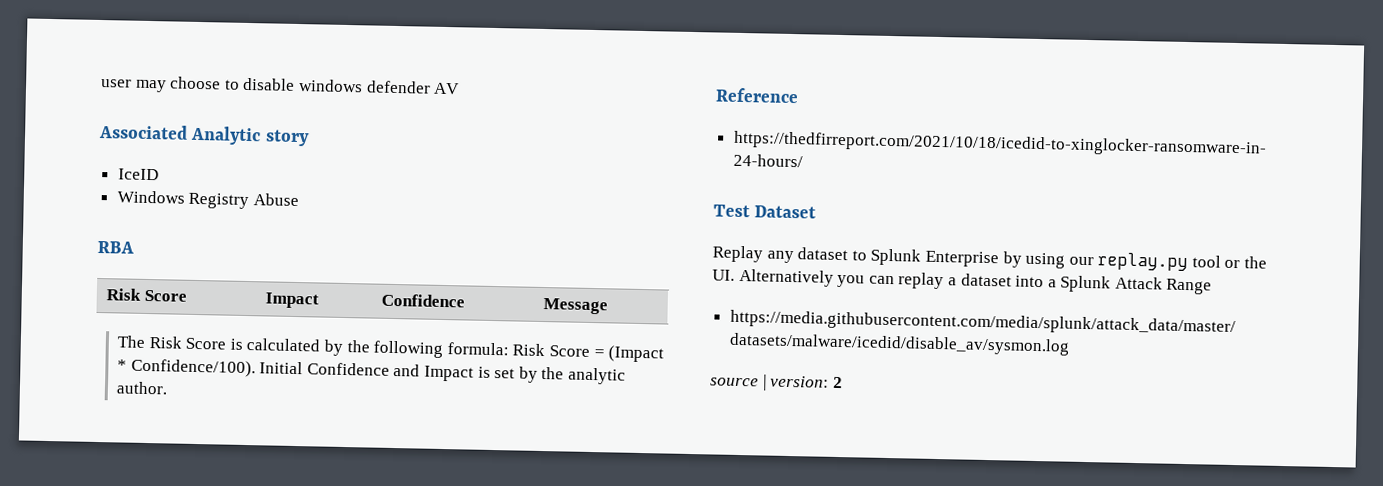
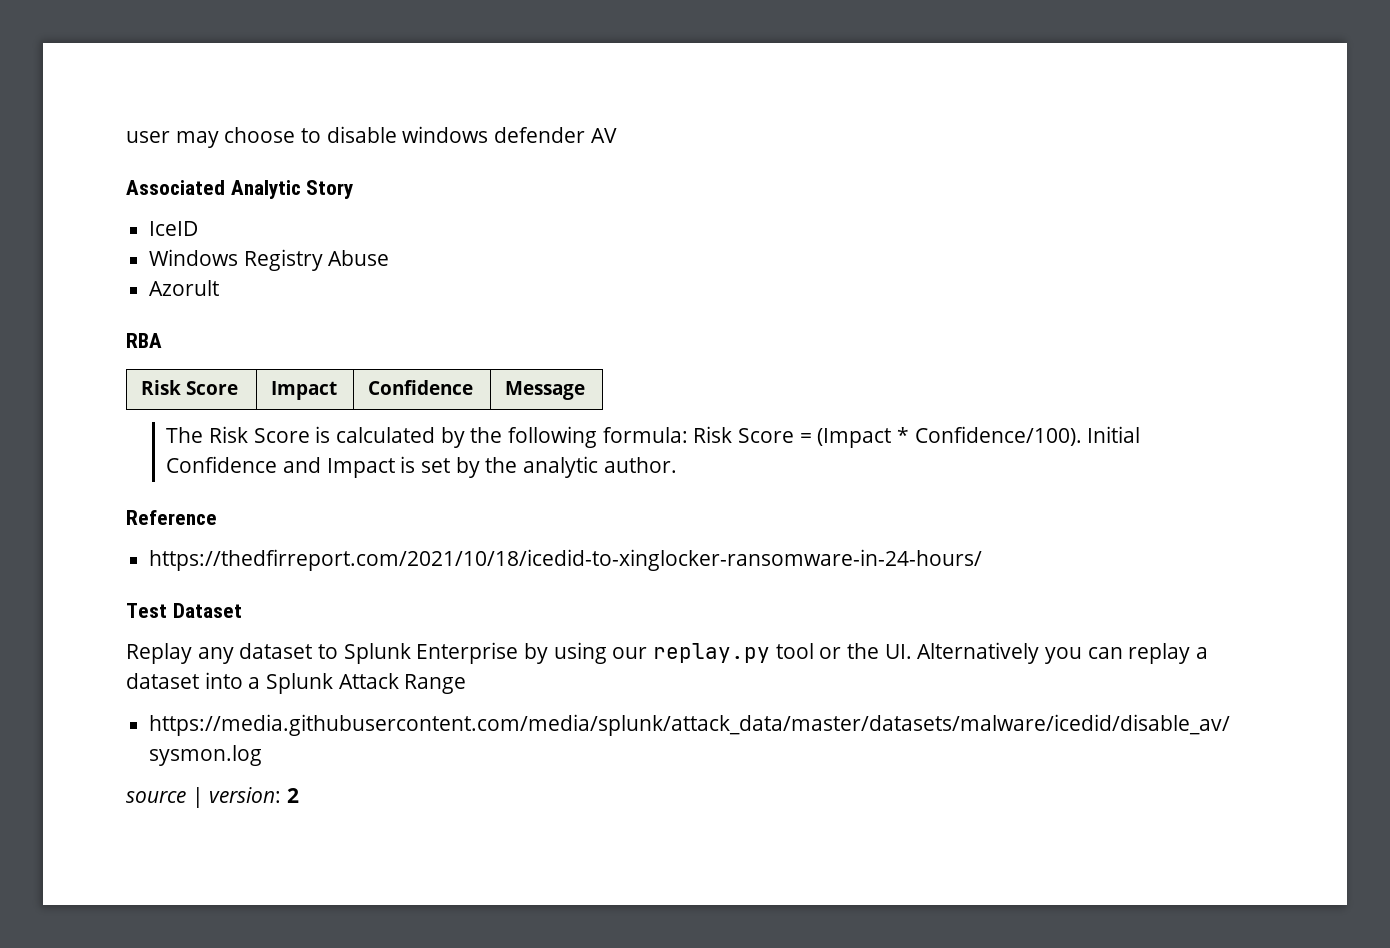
- Associated Analytic story
+ Associated Analytic Story
+ Azorult

